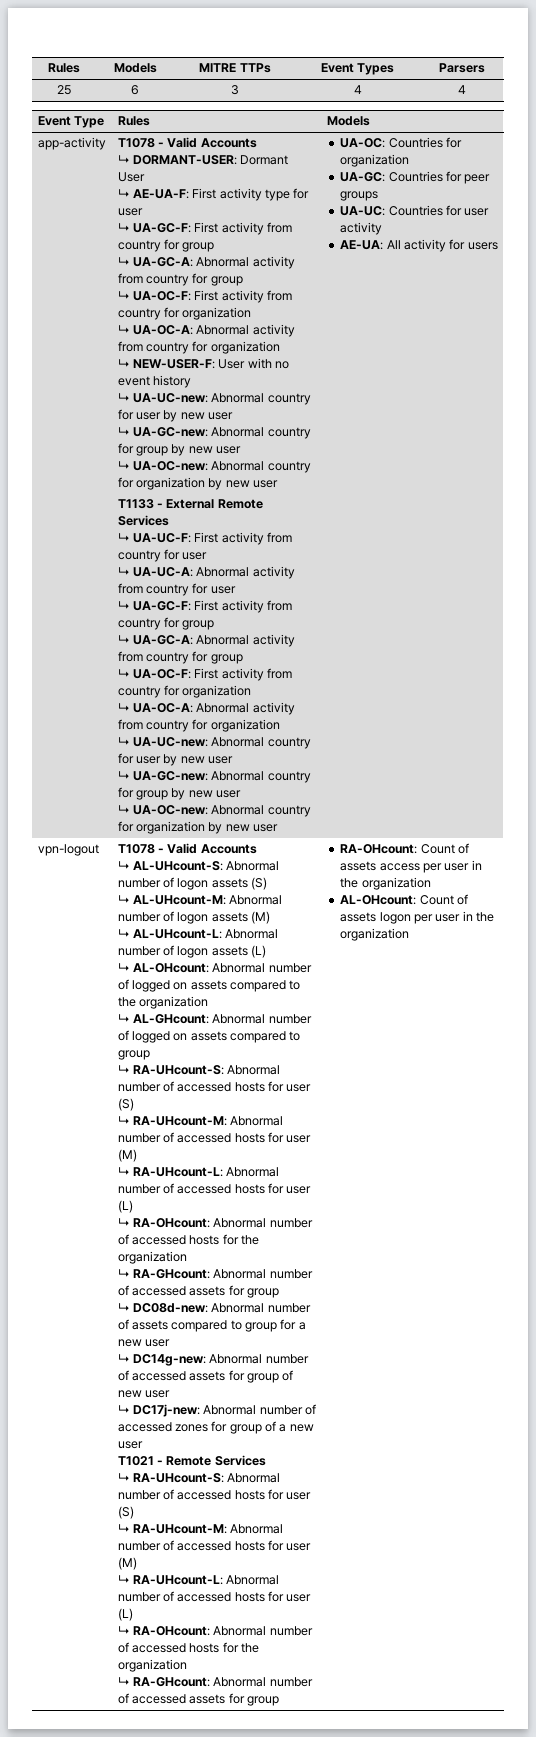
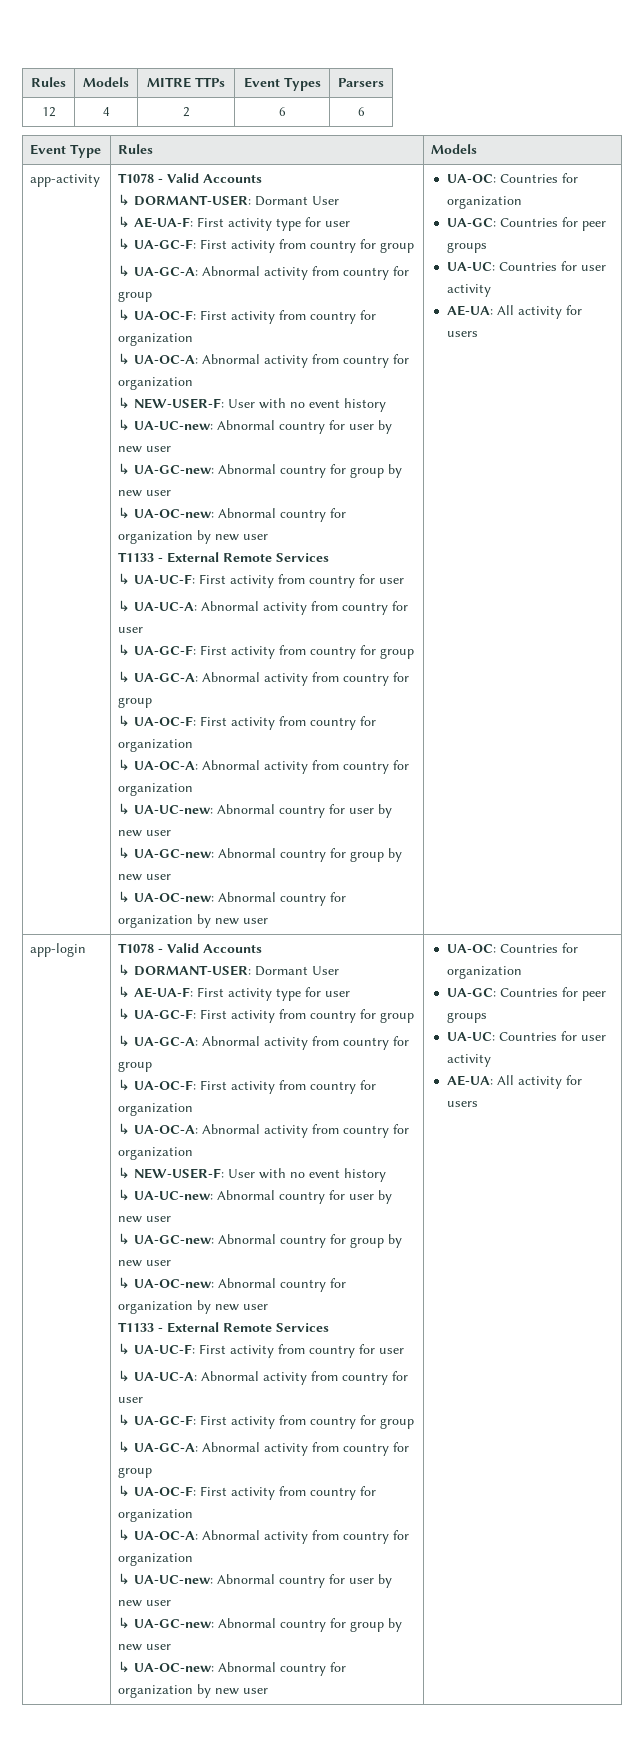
- 25 | 6 | 3 | 4 | 4
+ 12 | 4 | 2 | 6 | 6
- vpn-logout | T1078 - Valid Accounts
- ↳ AL-UHcount-S: Abnormal number of logon assets (S)
- ↳ AL-UHcount-M: Abnormal number of logon assets (M)
- ↳ AL-UHcount-L: Abnormal number of logon assets (L)
- ↳ AL-OHcount: Abnormal number of logged on assets compared to the organization
- ↳ AL-GHcount: Abnormal number of logged on assets compared to group
- ↳ RA-UHcount-S: Abnormal number of accessed hosts for user (S)
- ↳ RA-UHcount-M: Abnormal number of accessed hosts for user (M)
- ↳ RA-UHcount-L: Abnormal number of accessed hosts for user (L)
- ↳ RA-OHcount: Abnormal number of accessed hosts for the organization
- ↳ RA-GHcount: Abnormal number of accessed assets for group
- ↳ DC08d-new: Abnormal number of assets compared to group for a new user
- ↳ DC14g-new: Abnormal number of accessed assets for group of new user
- ↳ DC17j-new: Abnormal number of accessed zones for group of a new user
- T1021 - Remote Services
- ↳ RA-UHcount-S: Abnormal number of accessed hosts for user (S)
- ↳ RA-UHcount-M: Abnormal number of accessed hosts for user (M)
- ↳ RA-UHcount-L: Abnormal number of accessed hosts for user (L)
- ↳ RA-OHcount: Abnormal number of accessed hosts for the organization
- ↳ RA-GHcount: Abnormal number of accessed assets for group | RA-OHcount: Count of assets access per user in the organization
- AL-OHcount: Count of assets logon per user in the organization
+ app-login | T1078 - Valid Accounts
+ ↳ DORMANT-USER: Dormant User
+ ↳ AE-UA-F: First activity type for user
+ ↳ UA-GC-F: First activity from country for group
+ ↳ UA-GC-A: Abnormal activity from country for group
+ ↳ UA-OC-F: First activity from country for organization
+ ↳ UA-OC-A: Abnormal activity from country for organization
+ ↳ NEW-USER-F: User with no event history
+ ↳ UA-UC-new: Abnormal country for user by new user
+ ↳ UA-GC-new: Abnormal country for group by new user
+ ↳ UA-OC-new: Abnormal country for organization by new user
+ T1133 - External Remote Services
+ ↳ UA-UC-F: First activity from country for user
+ ↳ UA-UC-A: Abnormal activity from country for user
+ ↳ UA-GC-F: First activity from country for group
+ ↳ UA-GC-A: Abnormal activity from country for group
+ ↳ UA-OC-F: First activity from country for organization
+ ↳ UA-OC-A: Abnormal activity from country for organization
+ ↳ UA-UC-new: Abnormal country for user by new user
+ ↳ UA-GC-new: Abnormal country for group by new user
+ ↳ UA-OC-new: Abnormal country for organization by new user | UA-OC: Countries for organization
+ UA-GC: Countries for peer groups
+ UA-UC: Countries for user activity
+ AE-UA: All activity for users

